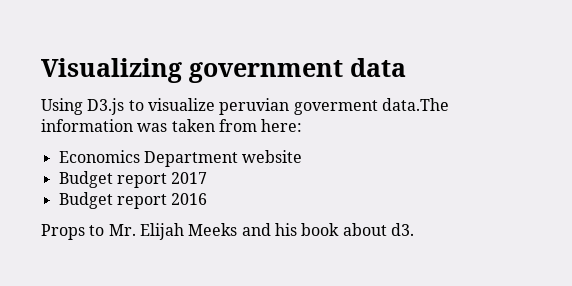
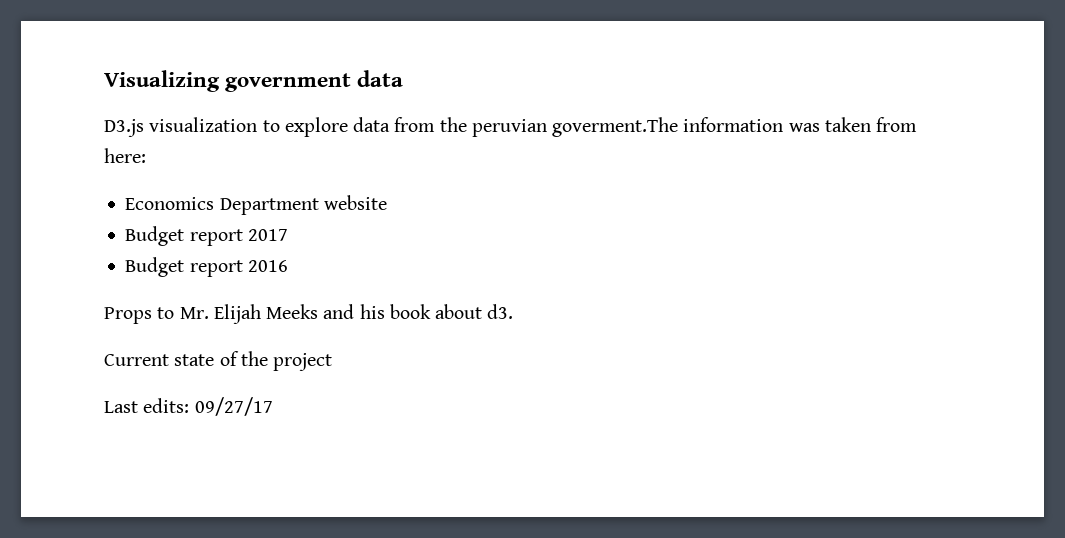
- Using D3.js to visualize peruvian goverment data.The information was taken from here:
+ D3.js visualization to explore data from the peruvian goverment.The information was taken from here:
+ Current state of the project
+ Last edits: 09/27/17

